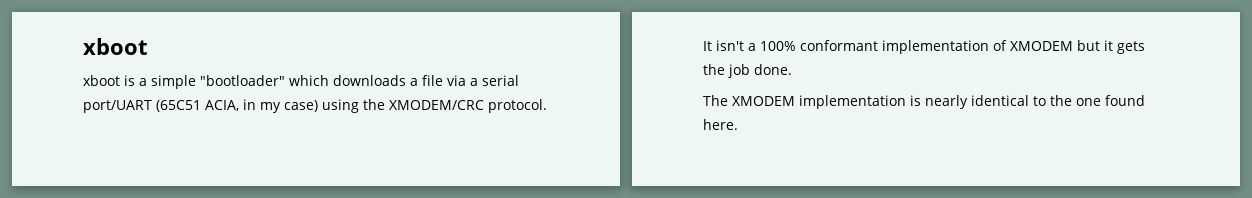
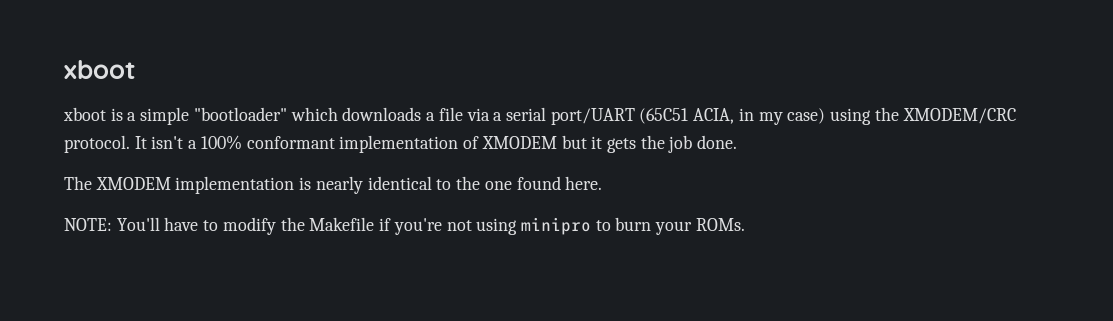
+ NOTE: You'll have to modify the Makefile if you're not using minipro to burn your ROMs.

